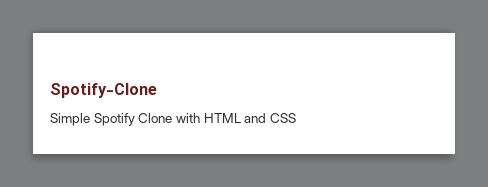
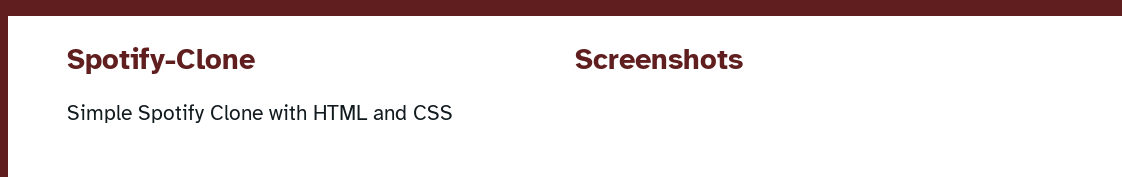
+ Screenshots

